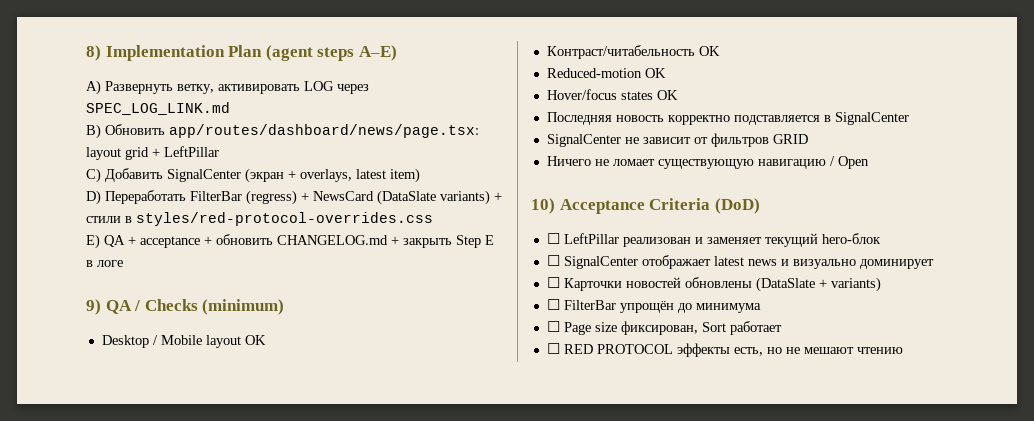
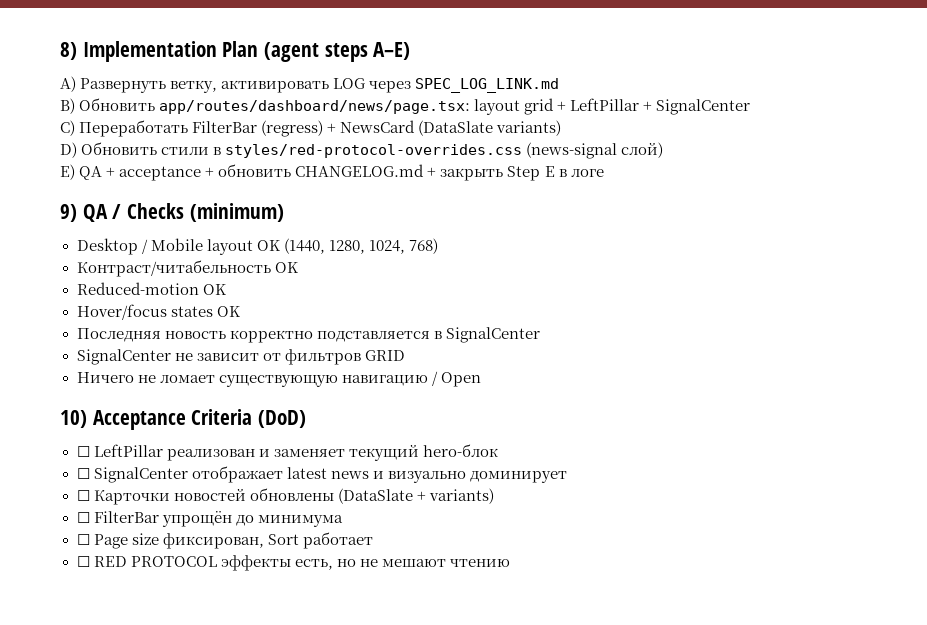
- B) Обновить app/routes/dashboard/news/page.tsx: layout grid + LeftPillar
+ B) Обновить app/routes/dashboard/news/page.tsx: layout grid + LeftPillar + SignalCenter
- C) Добавить SignalCenter (экран + overlays, latest item)
- D) Переработать FilterBar (regress) + NewsCard (DataSlate variants) + стили в styles/red-protocol-overrides.css
+ C) Переработать FilterBar (regress) + NewsCard (DataSlate variants)
+ D) Обновить стили в styles/red-protocol-overrides.css (news-signal слой)
- Desktop / Mobile layout OK
+ Desktop / Mobile layout OK (1440, 1280, 1024, 768)

